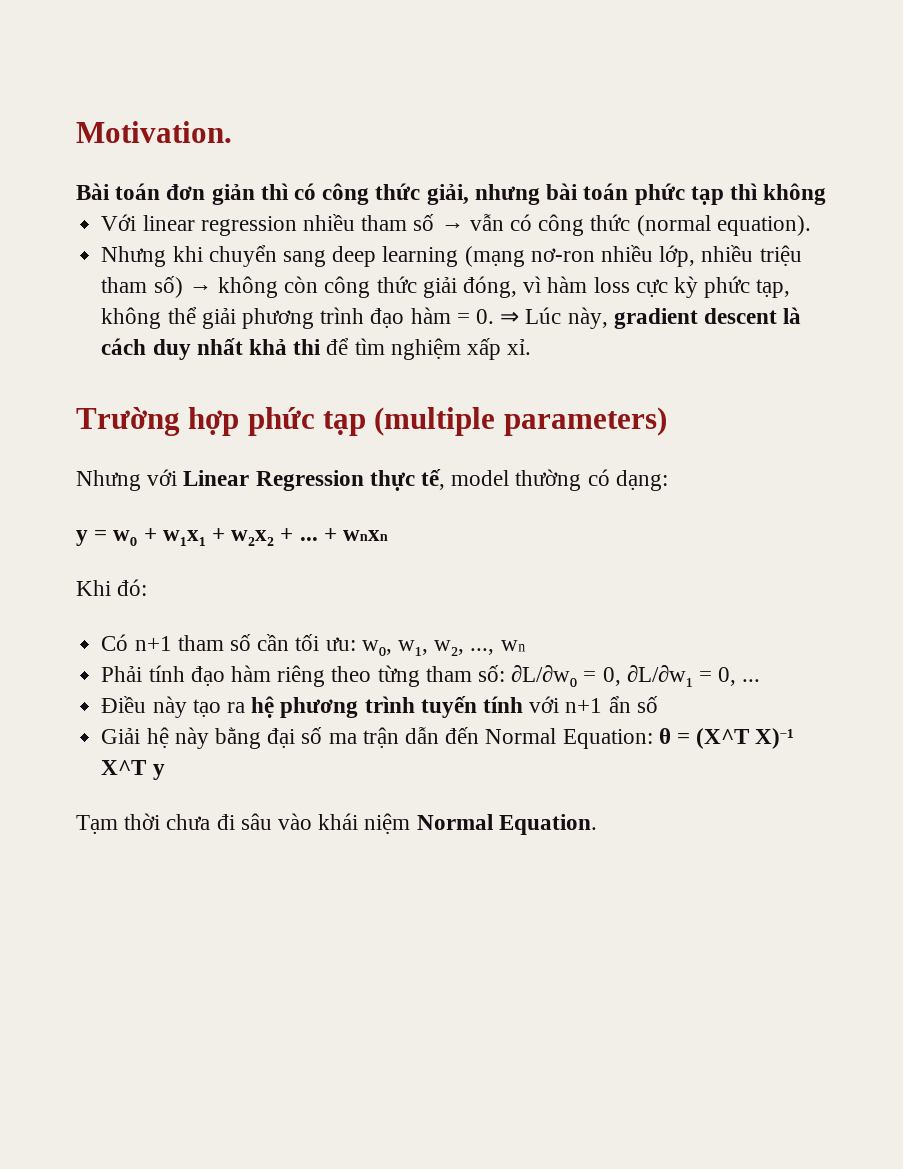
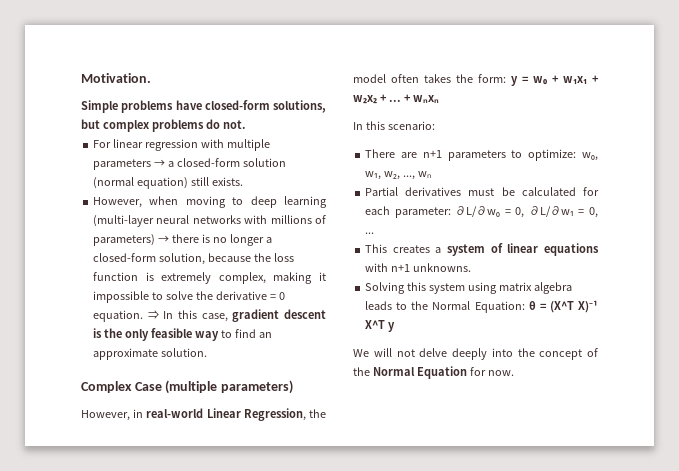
- Bài toán đơn giản thì có công thức giải, nhưng bài toán phức tạp thì không
- Với linear regression nhiều tham số → vẫn có công thức (normal equation).
- Nhưng khi chuyển sang deep learning (mạng nơ-ron nhiều lớp, nhiều triệu tham số) → không còn công thức giải đóng, vì hàm loss cực kỳ phức tạp, không thể giải phương trình đạo hàm = 0. ⇒ Lúc này, gradient descent là cách duy nhất khả thi để tìm nghiệm xấp xỉ.
- Trường hợp phức tạp (multiple parameters)
- Nhưng với Linear Regression thực tế, model thường có dạng:
- y = w₀ + w₁x₁ + w₂x₂ + ...
+ Simple problems have closed-form solutions, but complex problems do not.
+ For linear regression with multiple parameters → a closed-form solution (normal equation) still exists.
+ However, when moving to deep learning (multi-layer neural networks with millions of parameters) → there is no longer a closed-form solution, because the loss function is extremely complex, making it impossible to solve the derivative = 0 equation. ⇒ In this case, gradient descent is the only feasible way to find an approximate solution.
+ Complex Case (multiple parameters)
+ However, in real-world Linear Regression, the model often takes the form: y = w₀ + w₁x₁ + w₂x₂ + ...
- Khi đó:
- Có n+1 tham số cần tối ưu: w₀, w₁, w₂, ..., wₙ
+ In this scenario:
+ There are n+1 parameters to optimize: w₀, w₁, w₂, ..., wₙ
- Phải tính đạo hàm riêng theo từng tham số: ∂L/∂w₀ = 0, ∂L/∂w₁ = 0, ...
+ Partial derivatives must be calculated for each parameter: ∂L/∂w₀ = 0, ∂L/∂w₁ = 0, ...
- Điều này tạo ra hệ phương trình tuyến tính với n+1 ẩn số
- Giải hệ này bằng đại số ma trận dẫn đến Normal Equation: θ = (X^T X)⁻¹ X^T y
+ This creates a system of linear equations with n+1 unknowns.
+ Solving this system using matrix algebra leads to the Normal Equation: θ = (X^T X)⁻¹ X^T y
- Tạm thời chưa đi sâu vào khái niệm Normal Equation.
+ We will not delve deeply into the concept of the Normal Equation for now.

